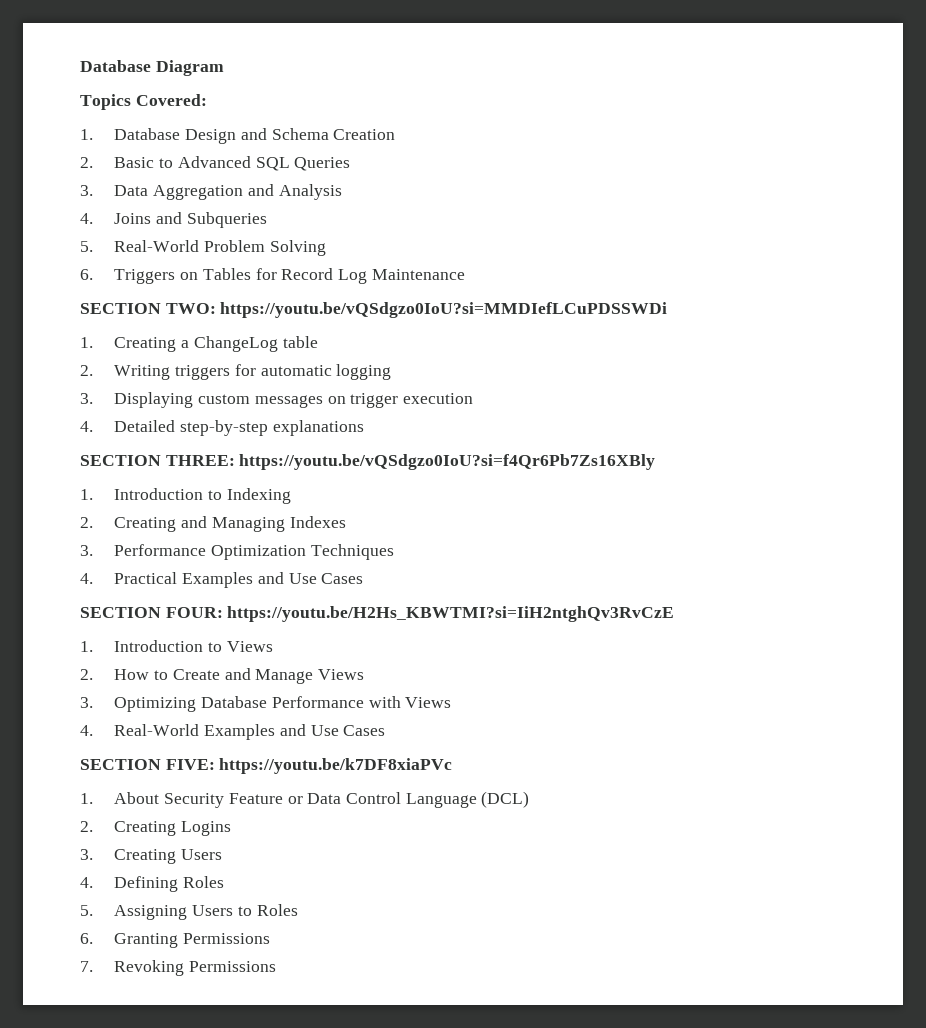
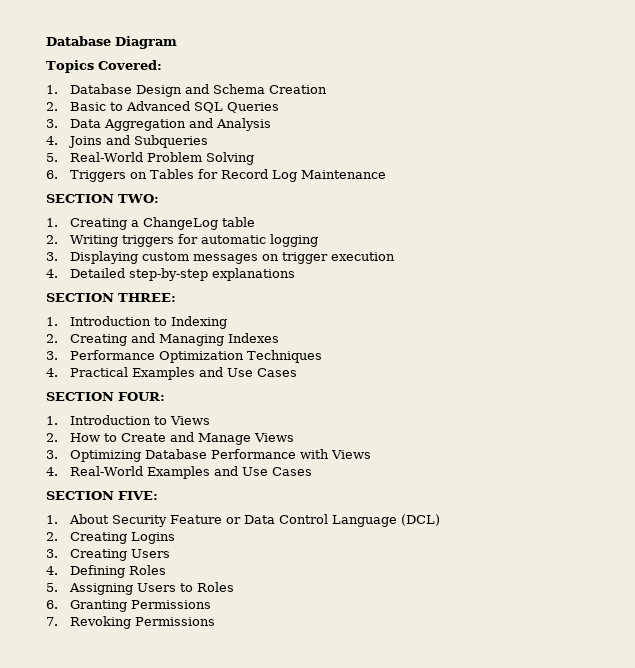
- SECTION TWO: https://youtu.be/vQSdgzo0IoU?si=MMDIefLCuPDSSWDi
+ SECTION TWO:
- SECTION THREE: https://youtu.be/vQSdgzo0IoU?si=f4Qr6Pb7Zs16XBly
+ SECTION THREE:
- SECTION FOUR: https://youtu.be/H2Hs_KBWTMI?si=IiH2ntghQv3RvCzE
+ SECTION FOUR:
- SECTION FIVE: https://youtu.be/k7DF8xiaPVc
+ SECTION FIVE:

